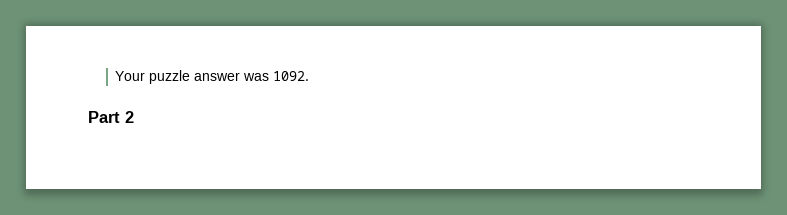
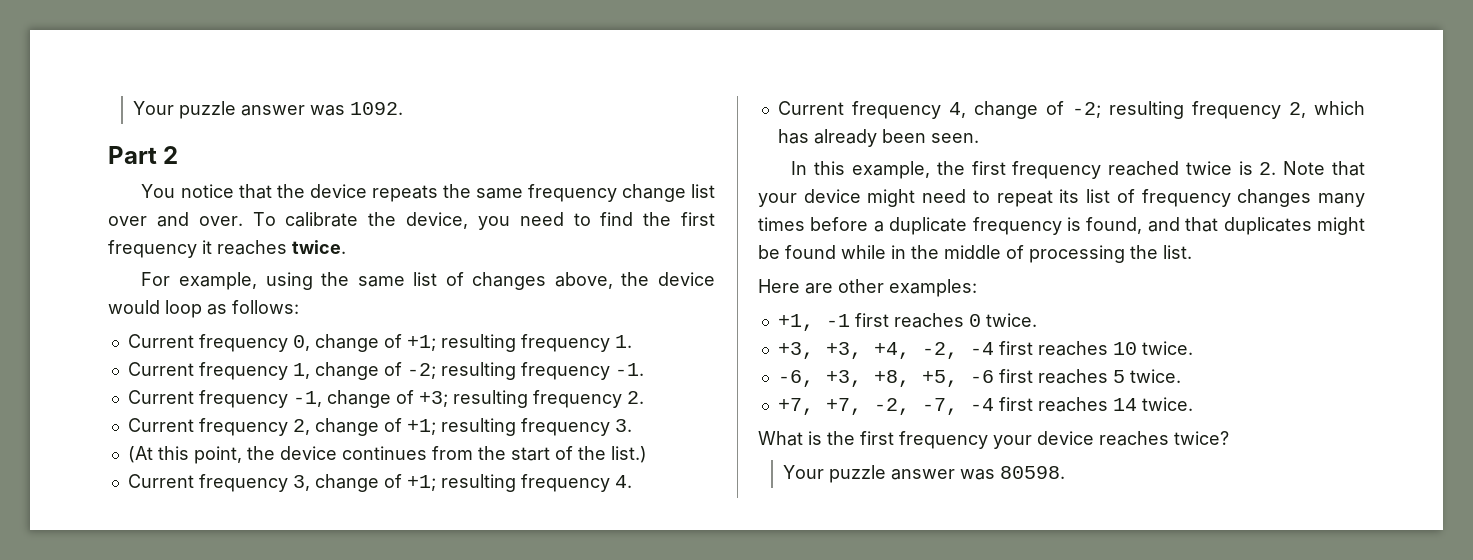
+ You notice that the device repeats the same frequency change list over and over. To calibrate the device, you need to find the first frequency it reaches twice.
+ For example, using the same list of changes above, the device would loop as follows:
+ Current frequency 0, change of +1; resulting frequency 1.
+ Current frequency 1, change of -2; resulting frequency -1.
+ Current frequency -1, change of +3; resulting frequency 2.
+ Current frequency 2, change of +1; resulting frequency 3.
+ (At this point, the device continues from the start of the list.)
+ Current frequency 3, change of +1; resulting frequency 4.
+ Current frequency 4, change of -2; resulting frequency 2, which has already been seen.
+ In this example, the first frequency reached twice is 2. Note that your device might need to repeat its list of frequency changes many times before a duplicate frequency is found, and that duplicates might be found while in the middle of processing the list.
+ Here are other examples:
+ +1, -1 first reaches 0 twice.
+ +3, +3, +4, -2, -4 first reaches 10 twice.
+ -6, +3, +8, +5, -6 first reaches 5 twice.
+ +7, +7, -2, -7, -4 first reaches 14 twice.
+ What is the first frequency your device reaches twice?
+ Your puzzle answer was 80598.

